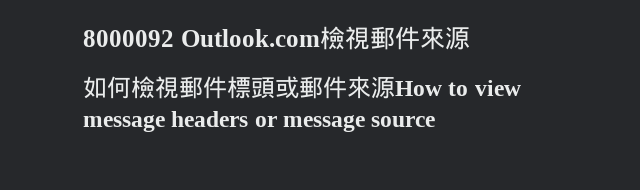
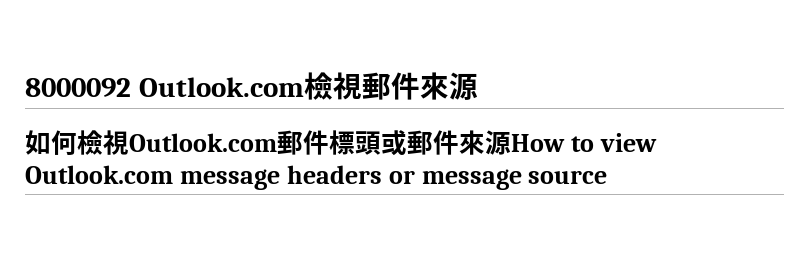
- 如何檢視郵件標頭或郵件來源How to view message headers or message source
+ 如何檢視Outlook.com郵件標頭或郵件來源How to view Outlook.com message headers or message source

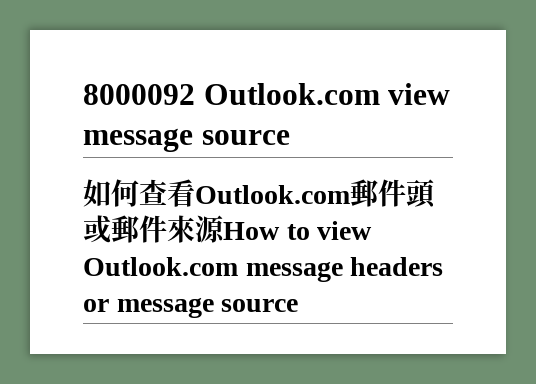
- 8000092 Outlook.com檢視郵件來源
+ 8000092 Outlook.com view message source
- 如何檢視Outlook.com郵件標頭或郵件來源How to view Outlook.com message headers or message source
+ 如何查看Outlook.com郵件頭或郵件來源How to view Outlook.com message headers or message source

